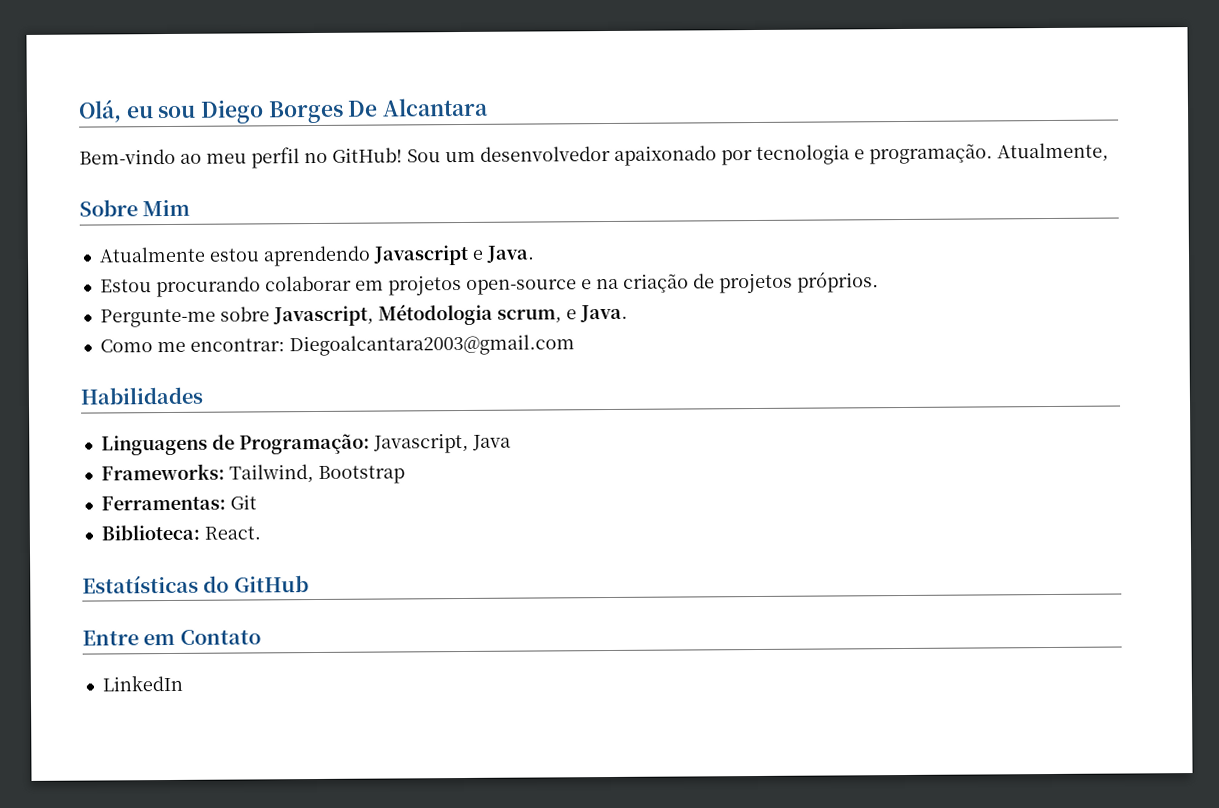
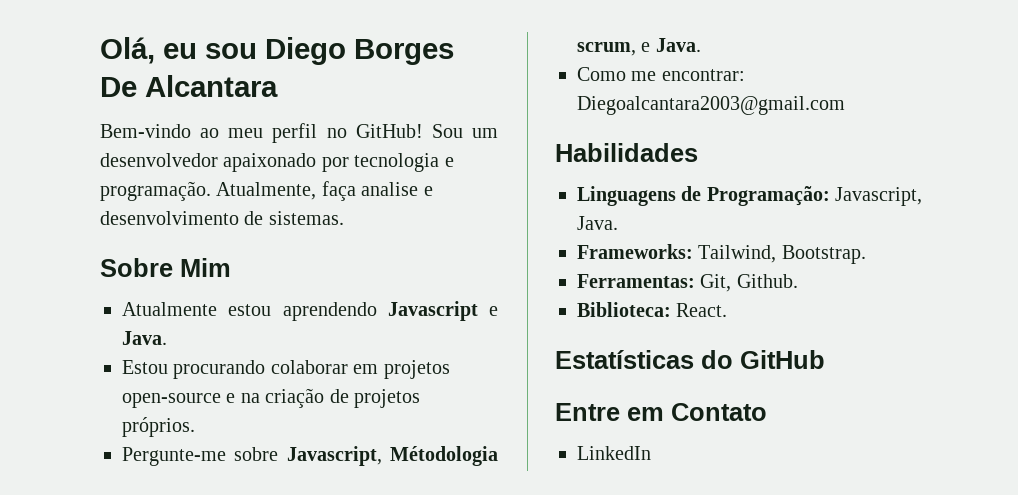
- Atualmente,
+ Atualmente, faça analise e desenvolvimento de sistemas.
- Linguagens de Programação: Javascript, Java
+ Linguagens de Programação: Javascript, Java.
- Frameworks: Tailwind, Bootstrap
+ Frameworks: Tailwind, Bootstrap.
- Ferramentas: Git
+ Ferramentas: Git, Github.

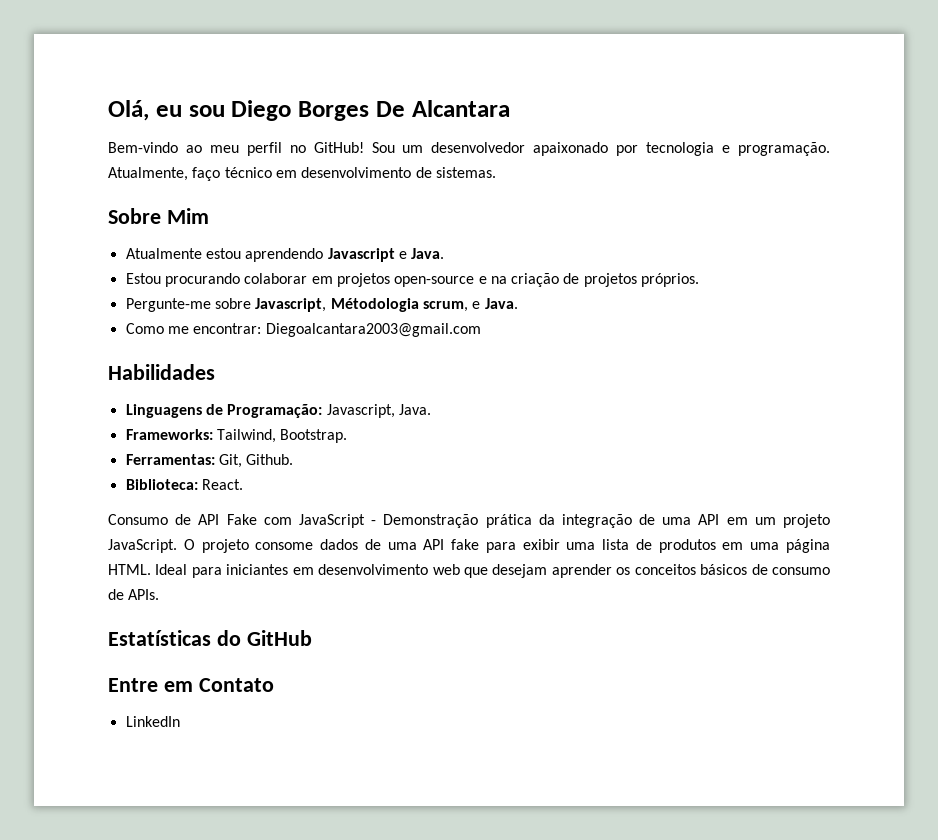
- Atualmente, faça analise e desenvolvimento de sistemas.
+ Atualmente, faço técnico em desenvolvimento de sistemas.
+ Consumo de API Fake com JavaScript - Demonstração prática da integração de uma API em um projeto JavaScript. O projeto consome dados de uma API fake para exibir uma lista de produtos em uma página HTML. Ideal para iniciantes em desenvolvimento web que desejam aprender os conceitos básicos de consumo de APIs.

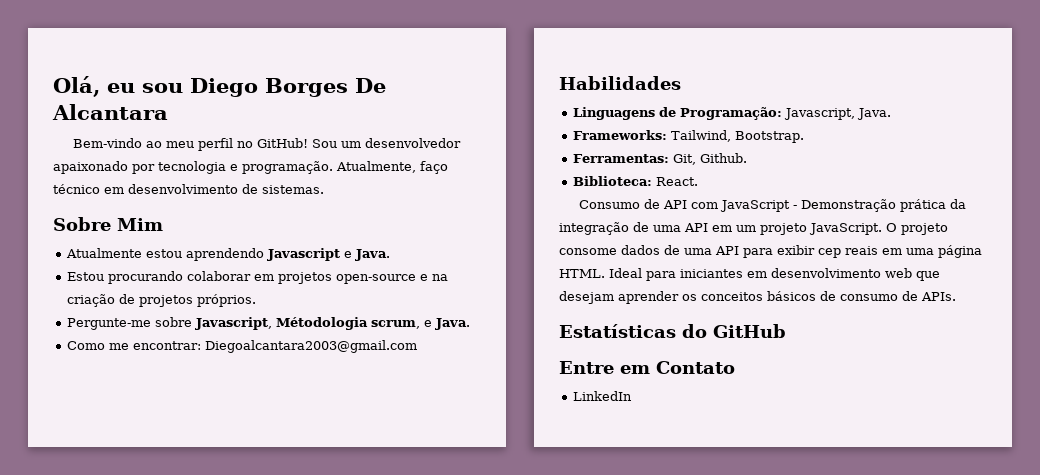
- Consumo de API Fake com JavaScript - Demonstração prática da integração de uma API em um projeto JavaScript.
+ Consumo de API com JavaScript - Demonstração prática da integração de uma API em um projeto JavaScript.
- O projeto consome dados de uma API fake para exibir uma lista de produtos em uma página HTML.
+ O projeto consome dados de uma API para exibir cep reais em uma página HTML.

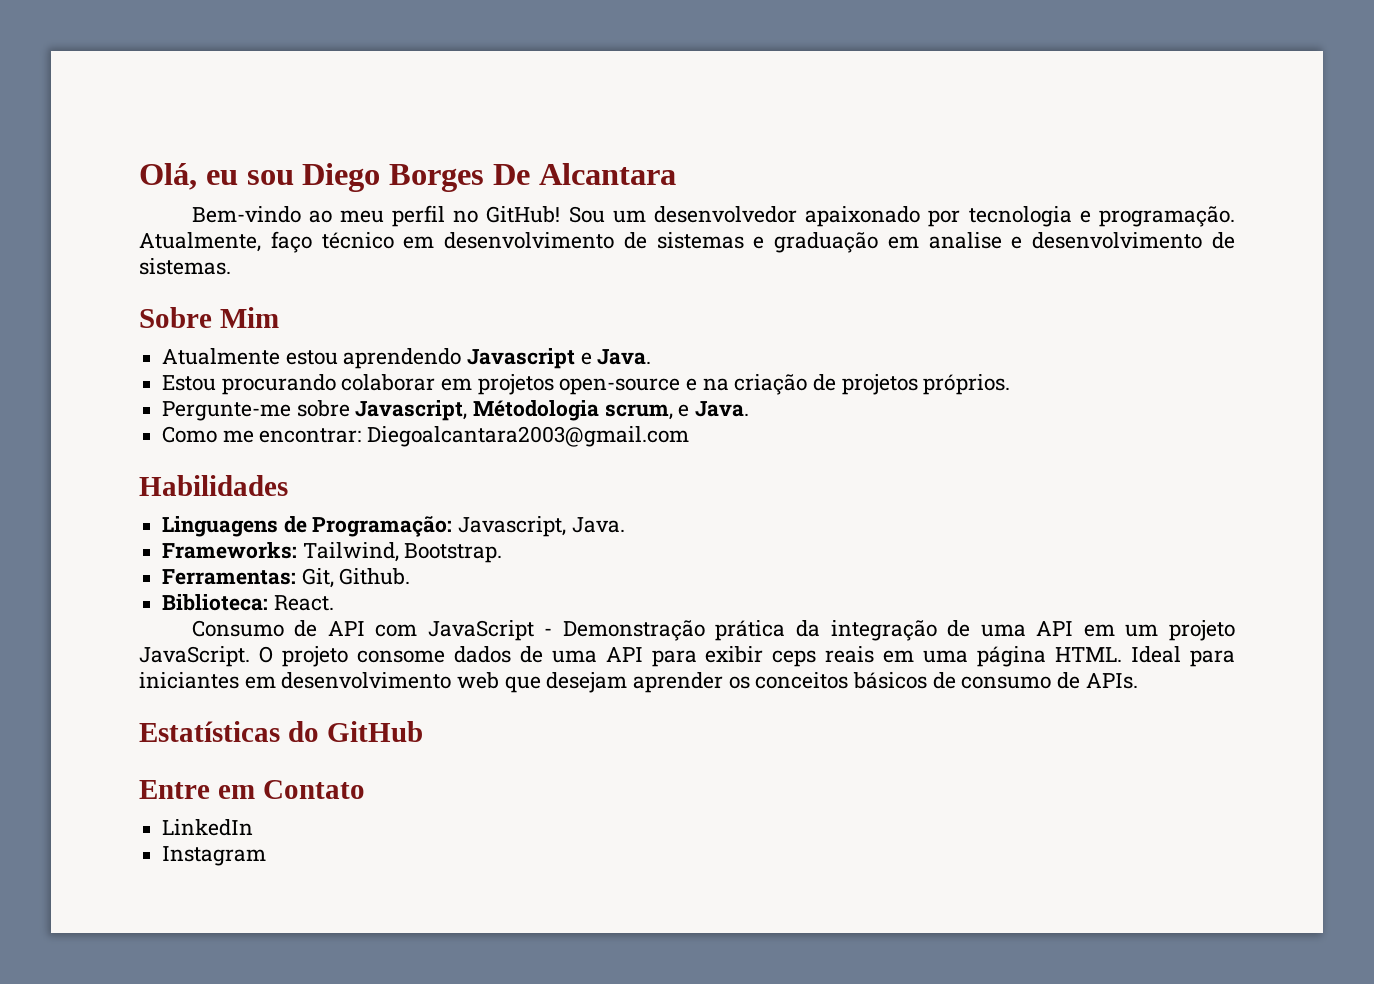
- Atualmente, faço técnico em desenvolvimento de sistemas.
+ Atualmente, faço técnico em desenvolvimento de sistemas e graduação em analise e desenvolvimento de sistemas.
- O projeto consome dados de uma API para exibir cep reais em uma página HTML.
+ O projeto consome dados de uma API para exibir ceps reais em uma página HTML.
+ Instagram

